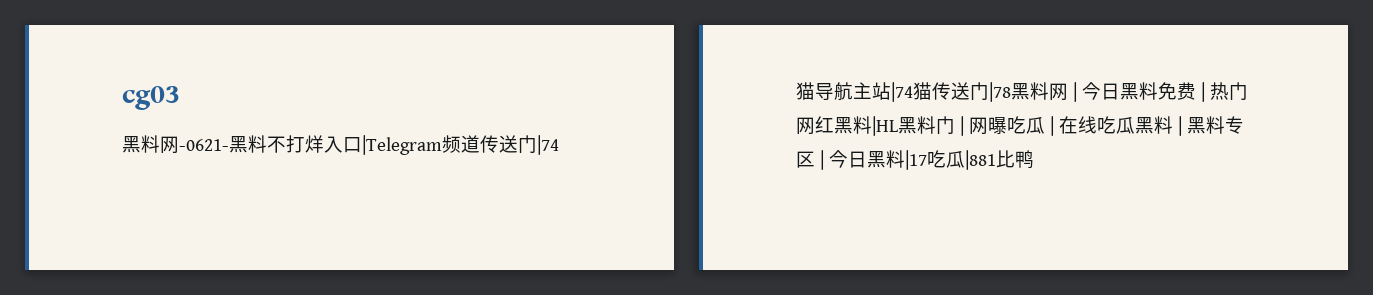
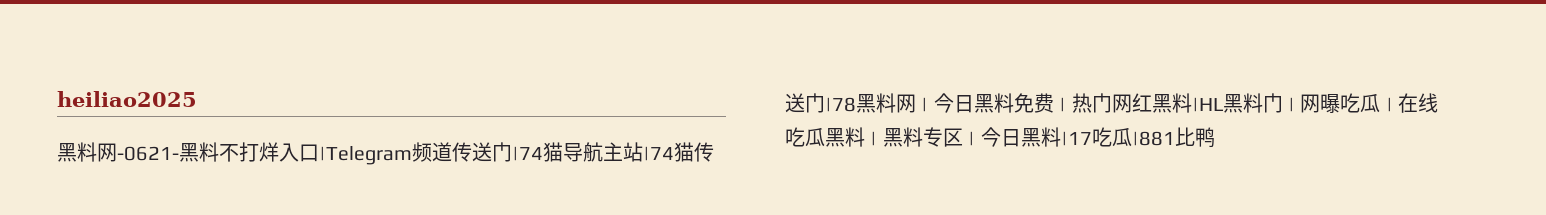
- cg03
+ heiliao2025

